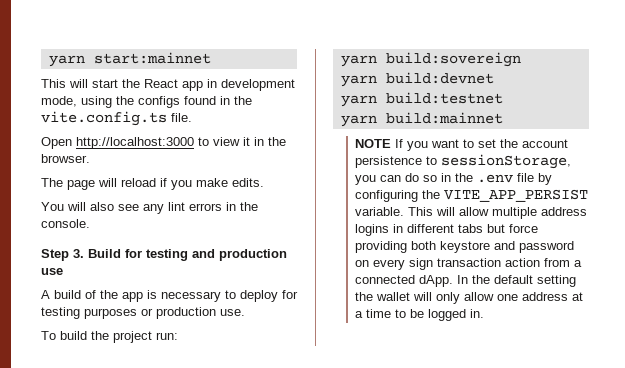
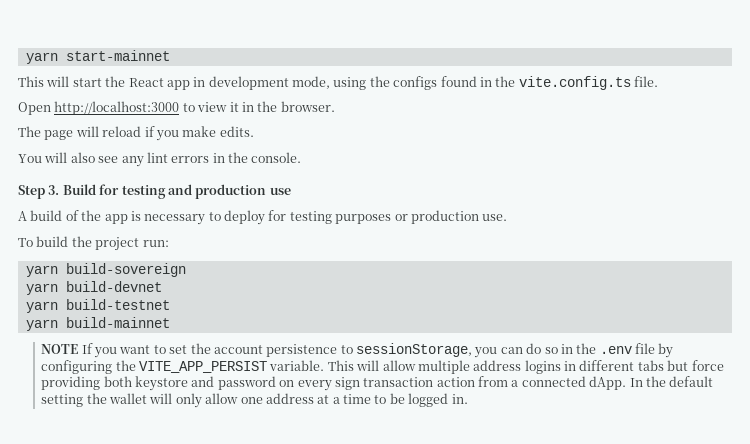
- yarn start:mainnet
+ yarn start-mainnet
- yarn build:sovereign
- yarn build:devnet
- yarn build:testnet
- yarn build:mainnet
+ yarn build-sovereign
+ yarn build-devnet
+ yarn build-testnet
+ yarn build-mainnet

